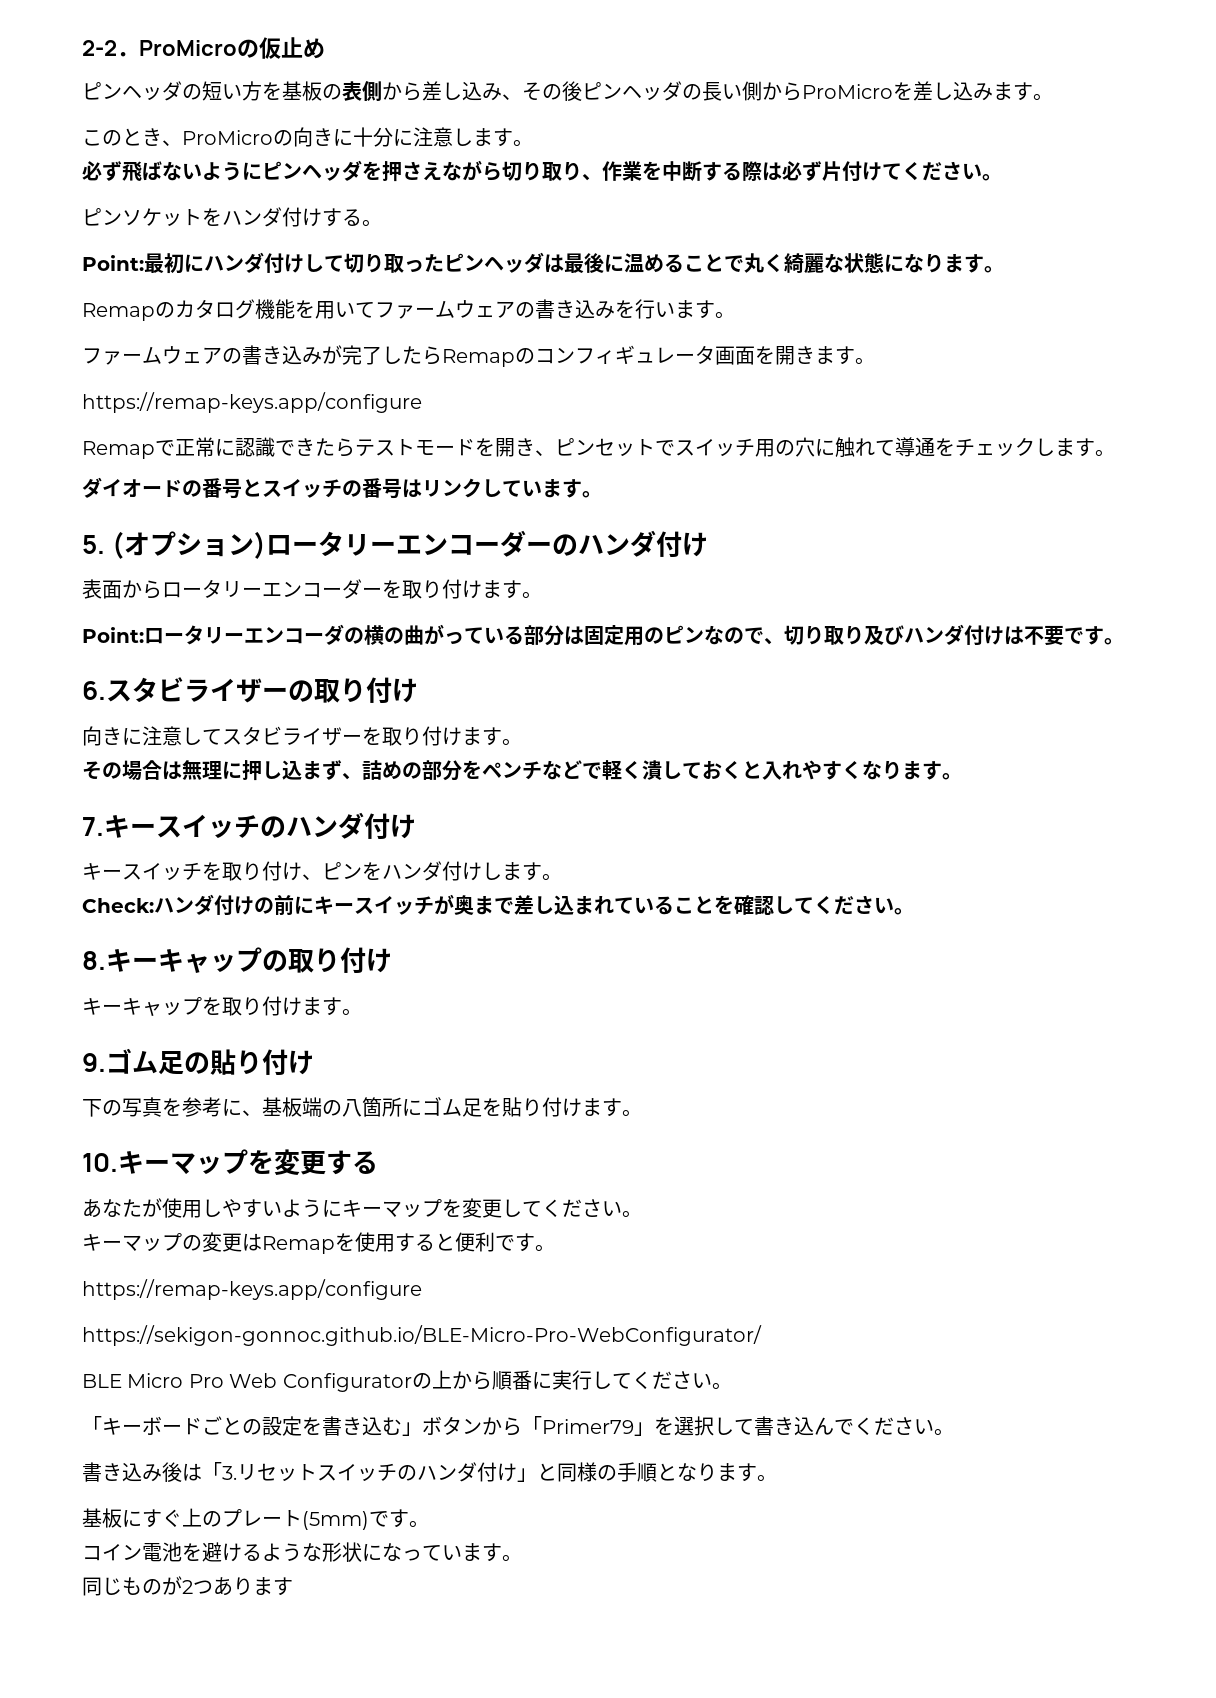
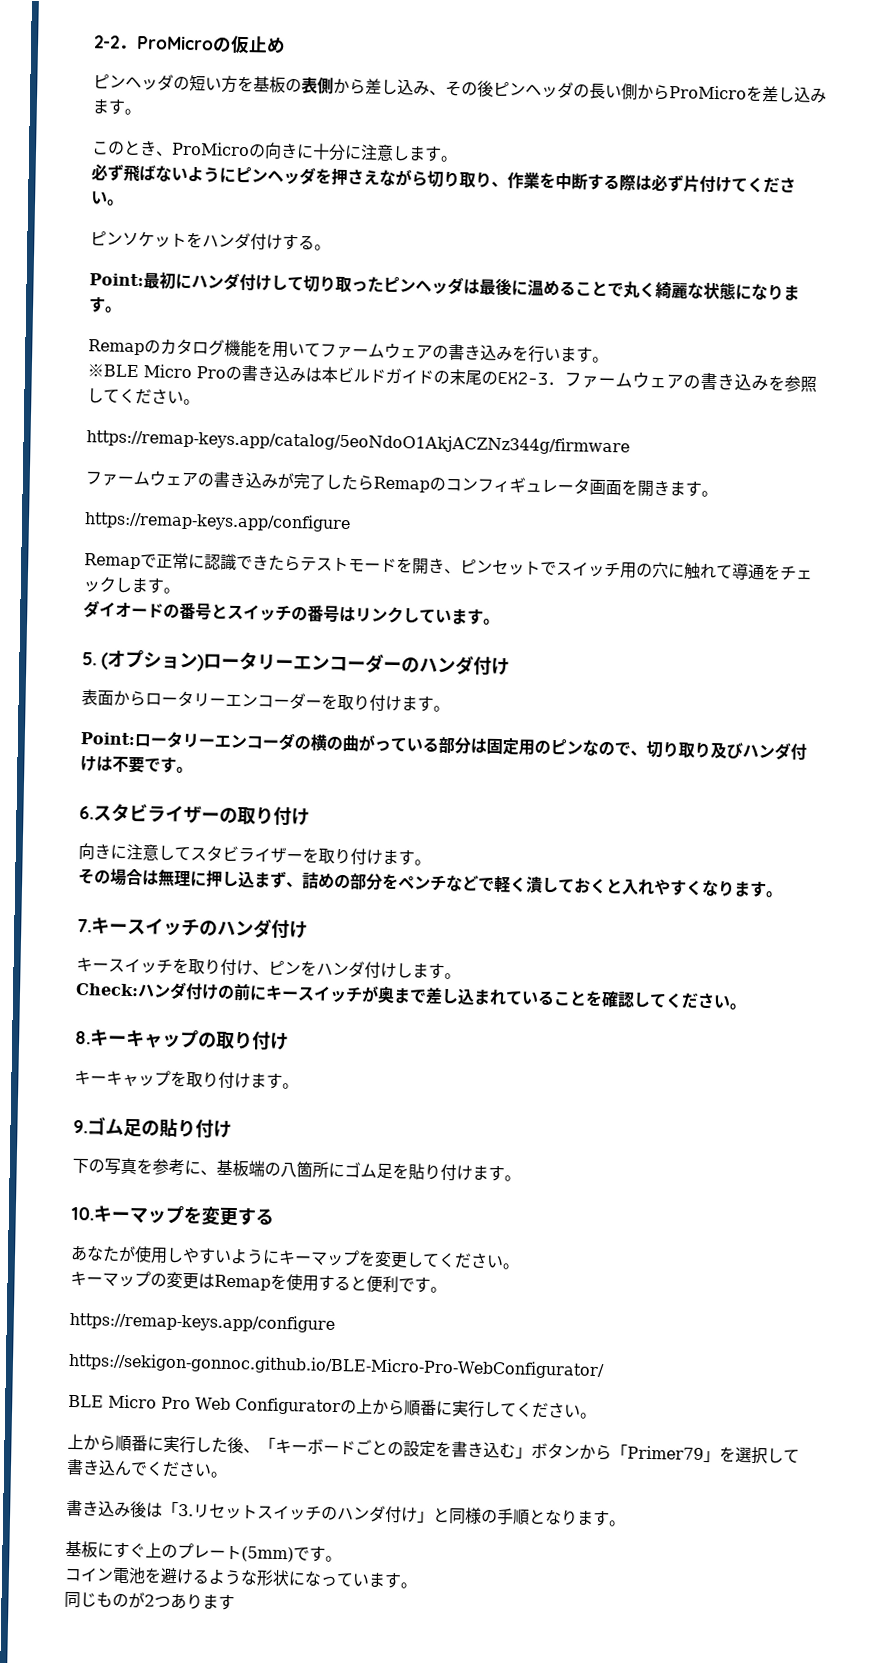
+ ※BLE Micro Proの書き込みは本ビルドガイドの末尾のEX2-3．ファームウェアの書き込みを参照してください。
+ https://remap-keys.app/catalog/5eoNdoO1AkjACZNz344g/firmware
- 「キーボードごとの設定を書き込む」ボタンから「Primer79」を選択して書き込んでください。
+ 上から順番に実行した後、「キーボードごとの設定を書き込む」ボタンから「Primer79」を選択して書き込んでください。

